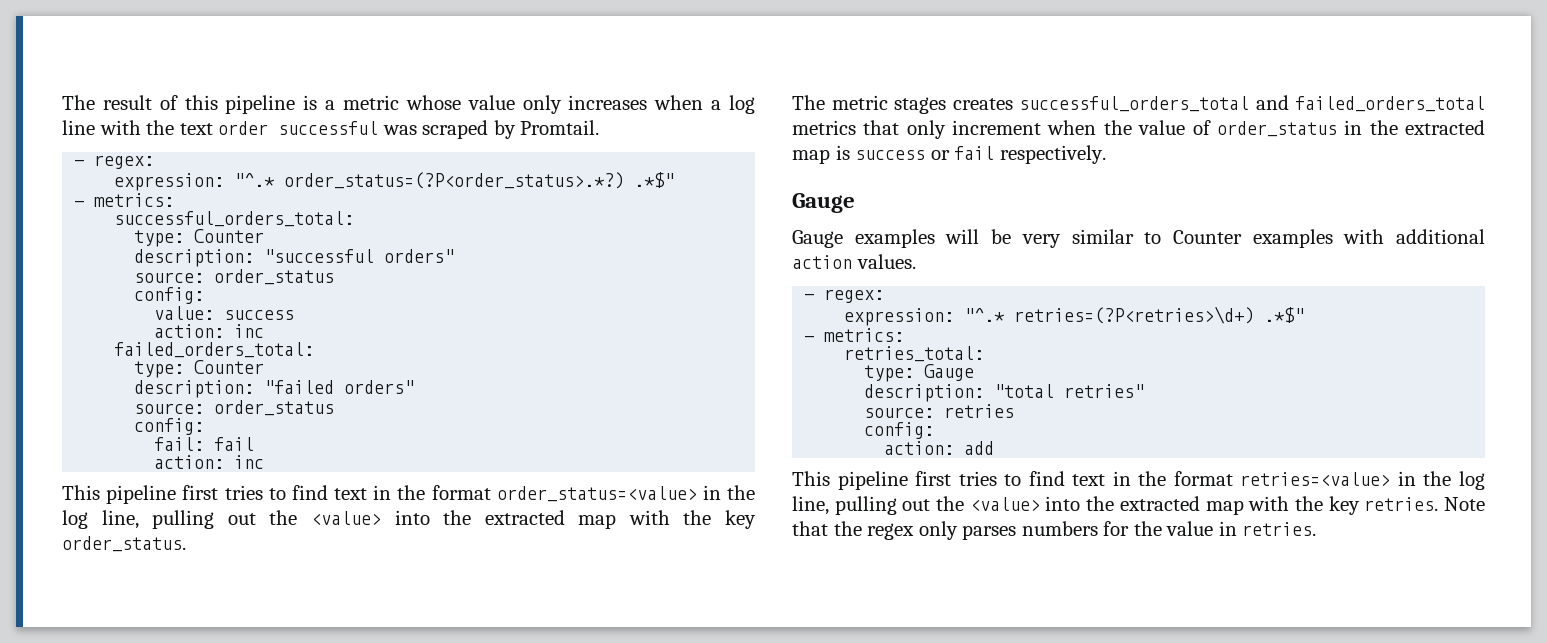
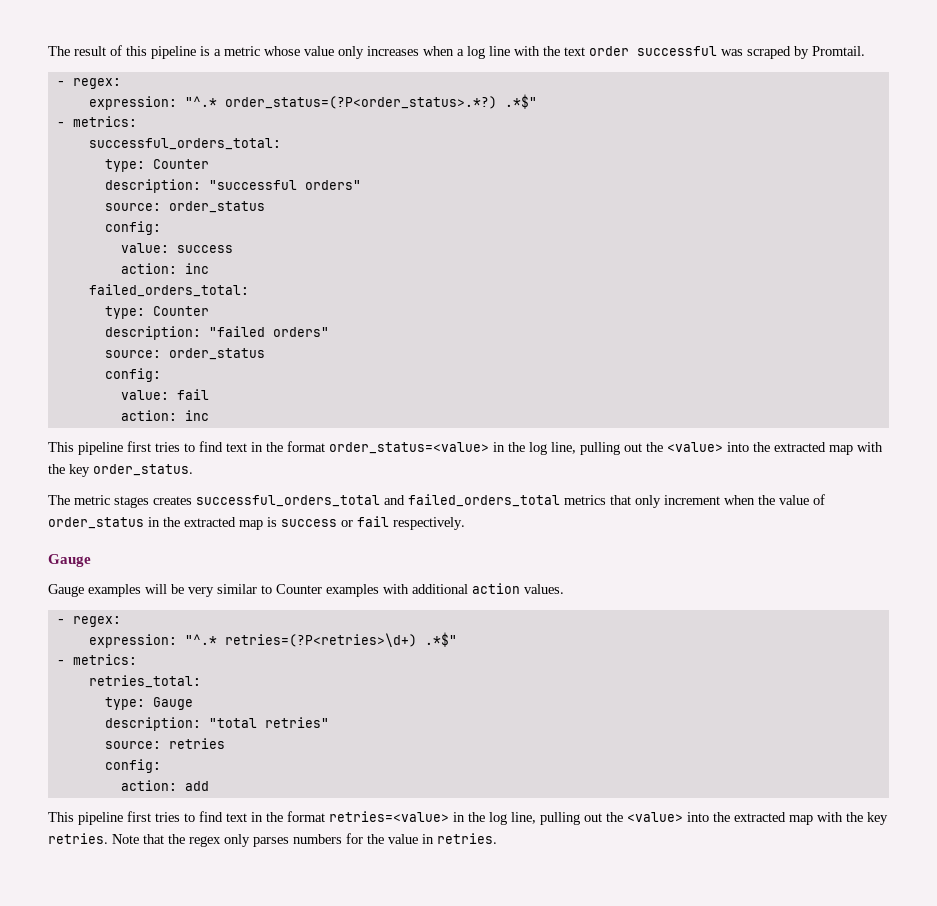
- fail: fail
+ value: fail

